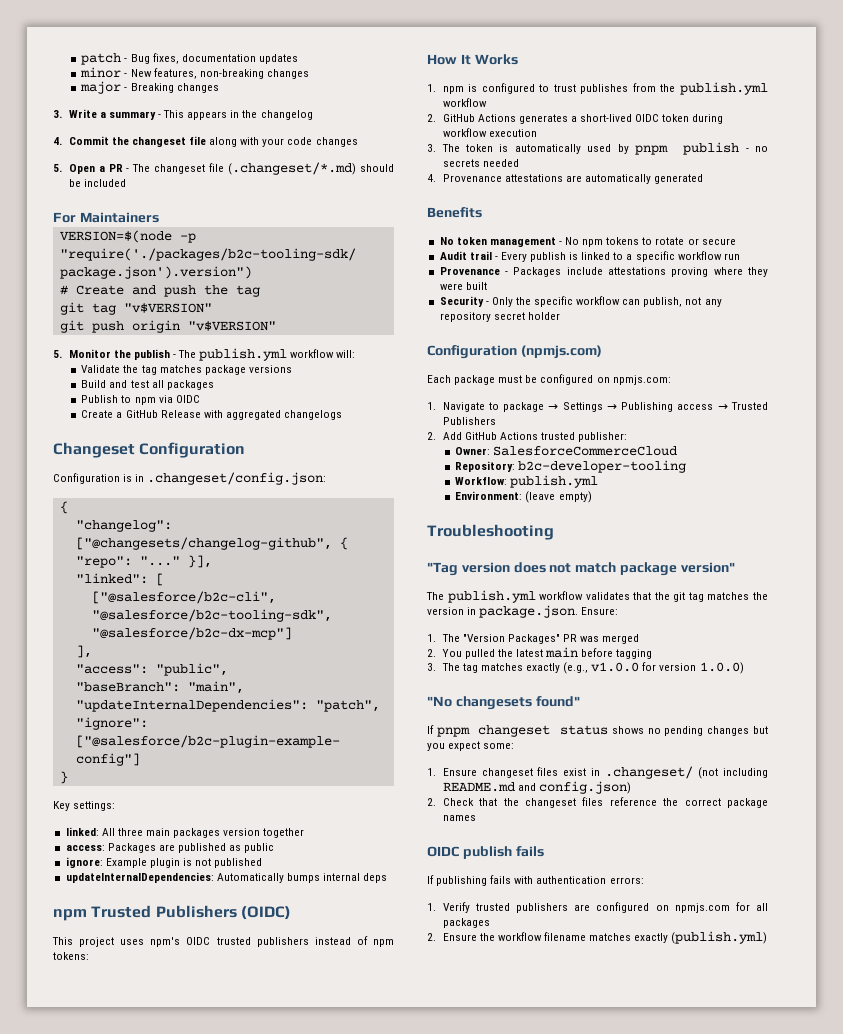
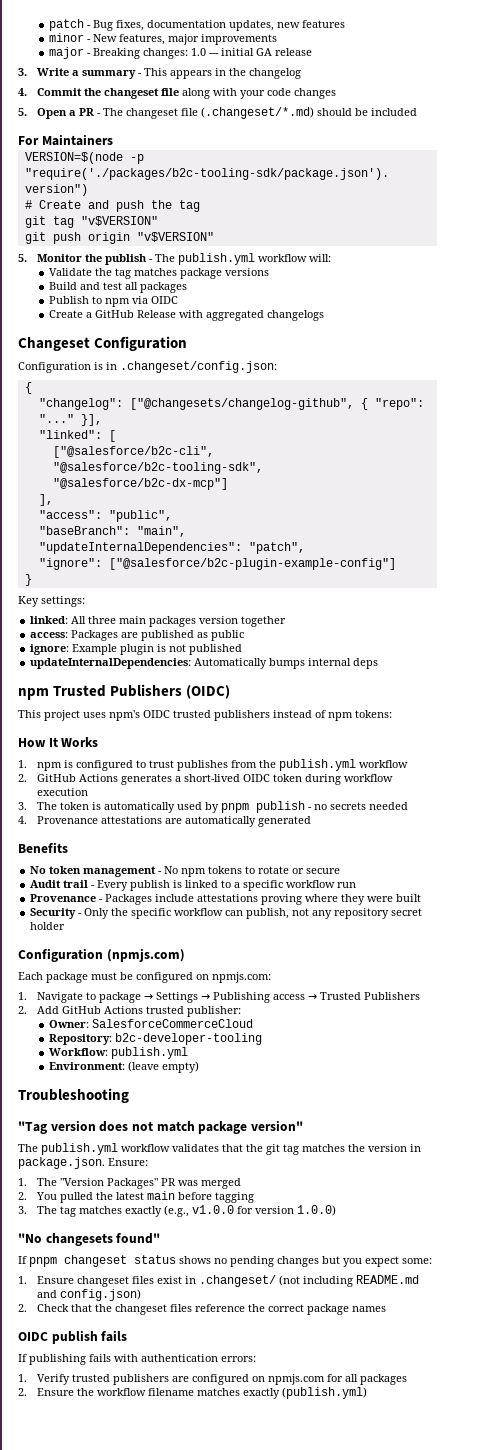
- patch - Bug fixes, documentation updates
+ patch - Bug fixes, documentation updates, new features
- minor - New features, non-breaking changes
+ minor - New features, major improvements
- major - Breaking changes
+ major - Breaking changes: 1.0 --- initial GA release

